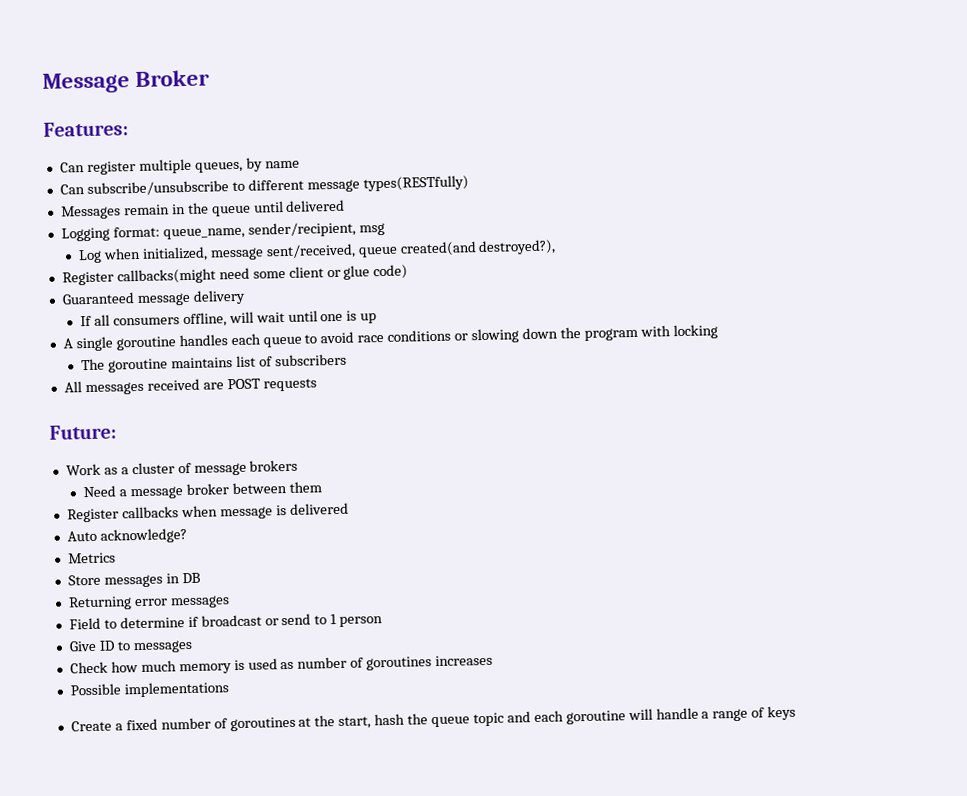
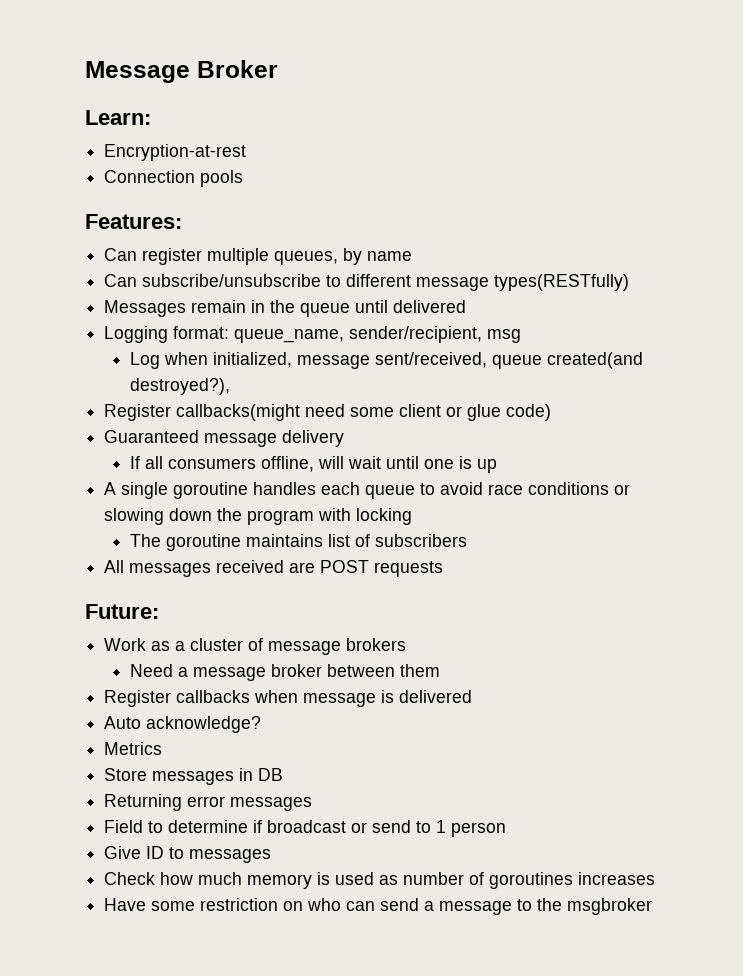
+ Learn:
+ Encryption-at-rest
+ Connection pools
- Possible implementations
- Create a fixed number of goroutines at the start, hash the queue topic and each goroutine will handle a range of keys
+ Have some restriction on who can send a message to the msgbroker

